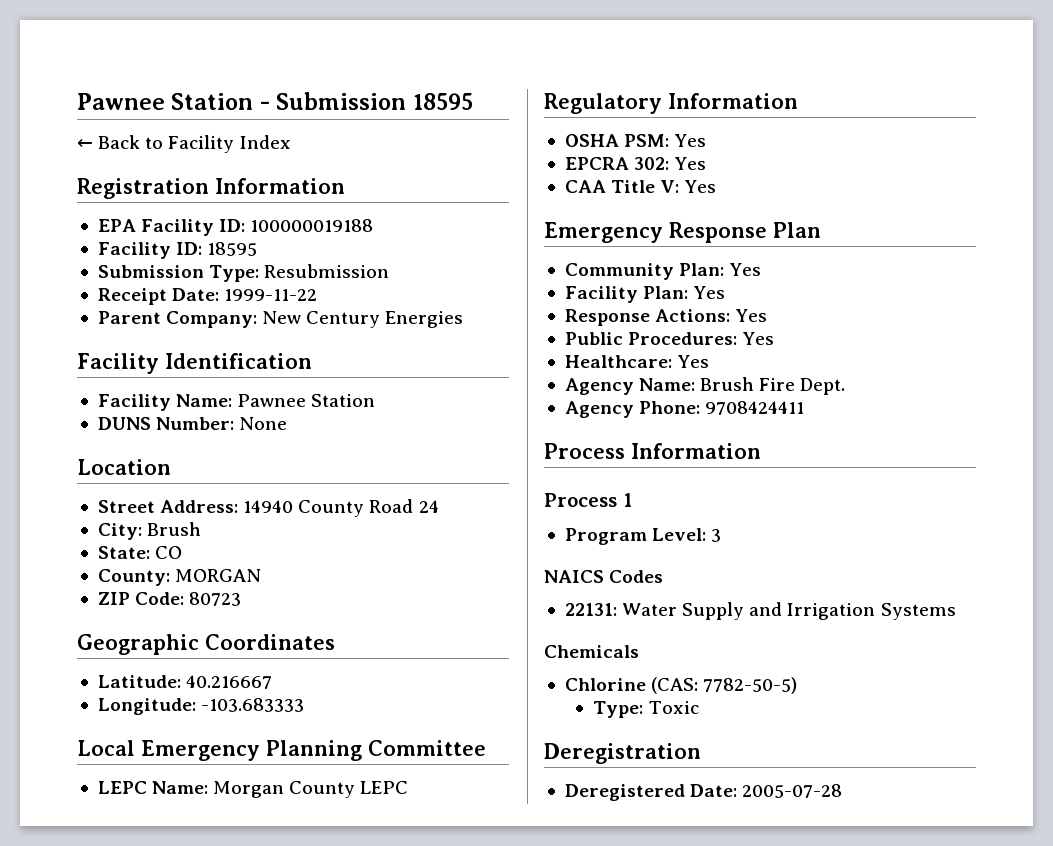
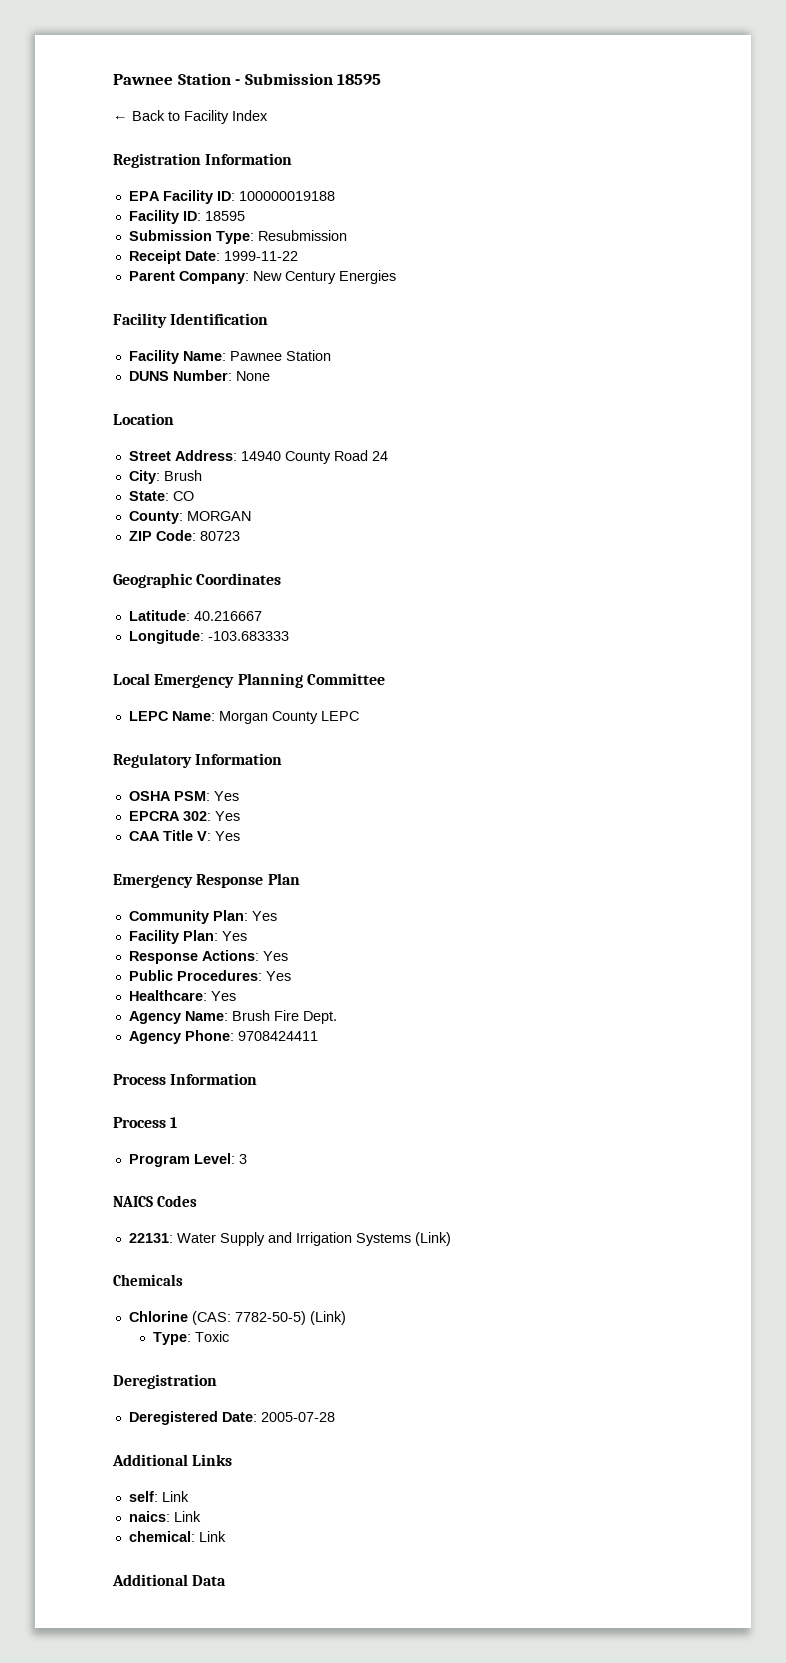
- 22131: Water Supply and Irrigation Systems
+ 22131: Water Supply and Irrigation Systems (Link)
- Chlorine (CAS: 7782-50-5)
+ Chlorine (CAS: 7782-50-5) (Link)
+ Additional Links
+ self: Link
+ naics: Link
+ chemical: Link
+ Additional Data

